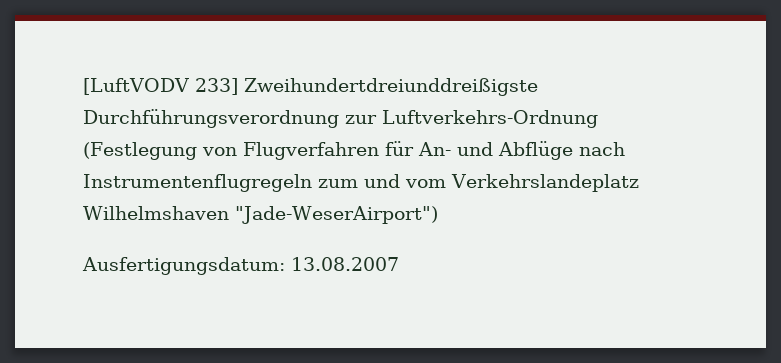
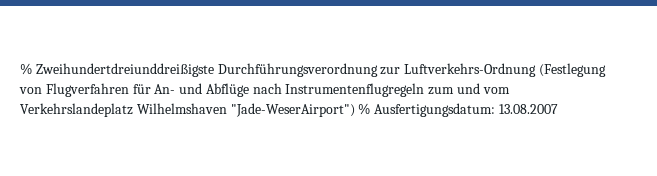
- [LuftVODV 233] Zweihundertdreiunddreißigste Durchführungsverordnung zur Luftverkehrs-Ordnung (Festlegung von Flugverfahren für An- und Abflüge nach Instrumentenflugregeln zum und vom Verkehrslandeplatz Wilhelmshaven "Jade-WeserAirport")
- Ausfertigungsdatum: 13.08.2007
+ % Zweihundertdreiunddreißigste Durchführungsverordnung zur Luftverkehrs-Ordnung (Festlegung von Flugverfahren für An- und Abflüge nach Instrumentenflugregeln zum und vom Verkehrslandeplatz Wilhelmshaven "Jade-WeserAirport") % Ausfertigungsdatum: 13.08.2007

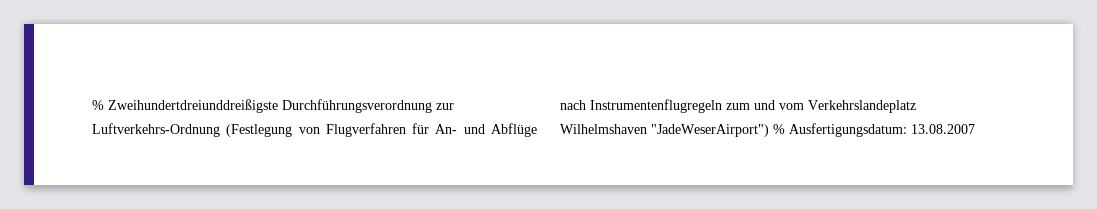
- % Zweihundertdreiunddreißigste Durchführungsverordnung zur Luftverkehrs-Ordnung (Festlegung von Flugverfahren für An- und Abflüge nach Instrumentenflugregeln zum und vom Verkehrslandeplatz Wilhelmshaven "Jade-WeserAirport") % Ausfertigungsdatum: 13.08.2007
+ % Zweihundertdreiunddreißigste Durchführungsverordnung zur Luftverkehrs-Ordnung (Festlegung von Flugverfahren für An- und Abflüge nach Instrumentenflugregeln zum und vom Verkehrslandeplatz Wilhelmshaven "JadeWeserAirport") % Ausfertigungsdatum: 13.08.2007

